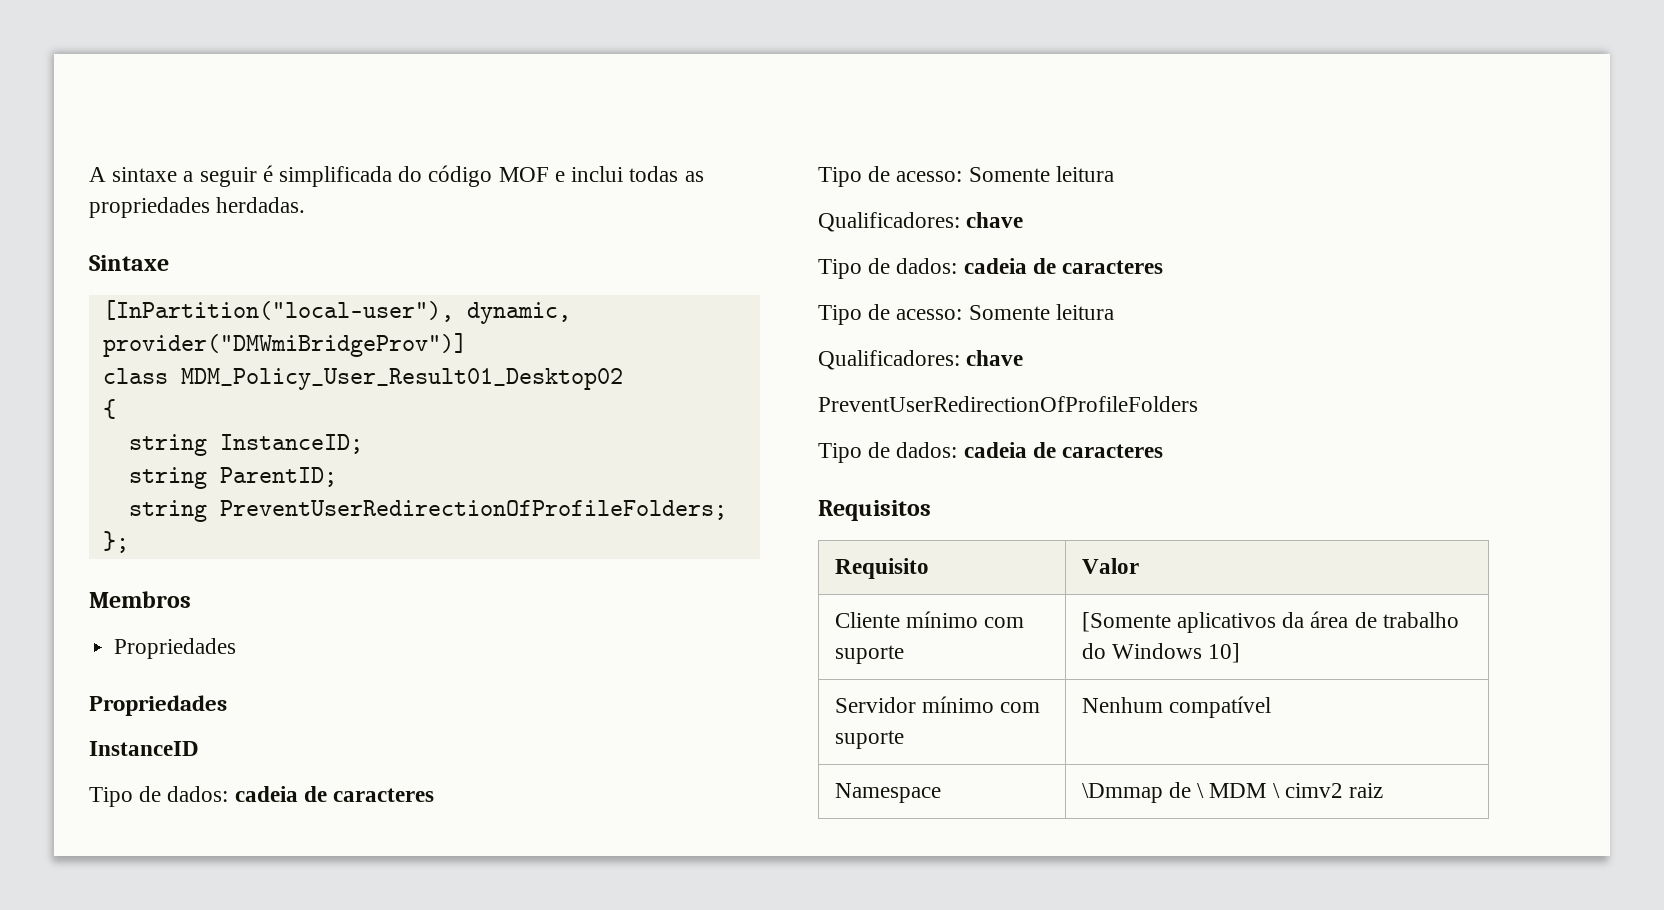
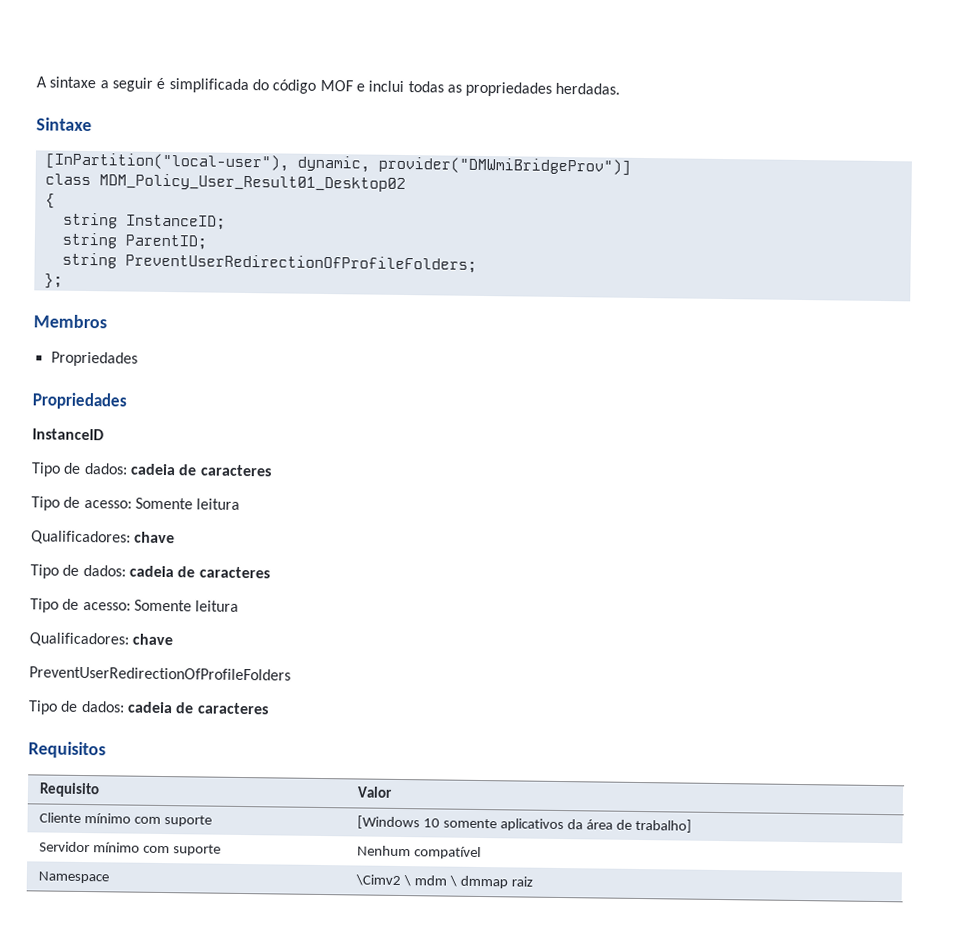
- Cliente mínimo com suporte | [Somente aplicativos da área de trabalho do Windows 10]
+ Cliente mínimo com suporte | [Windows 10 somente aplicativos da área de trabalho]
- Namespace | \Dmmap de \ MDM \ cimv2 raiz
+ Namespace | \Cimv2 \ mdm \ dmmap raiz

